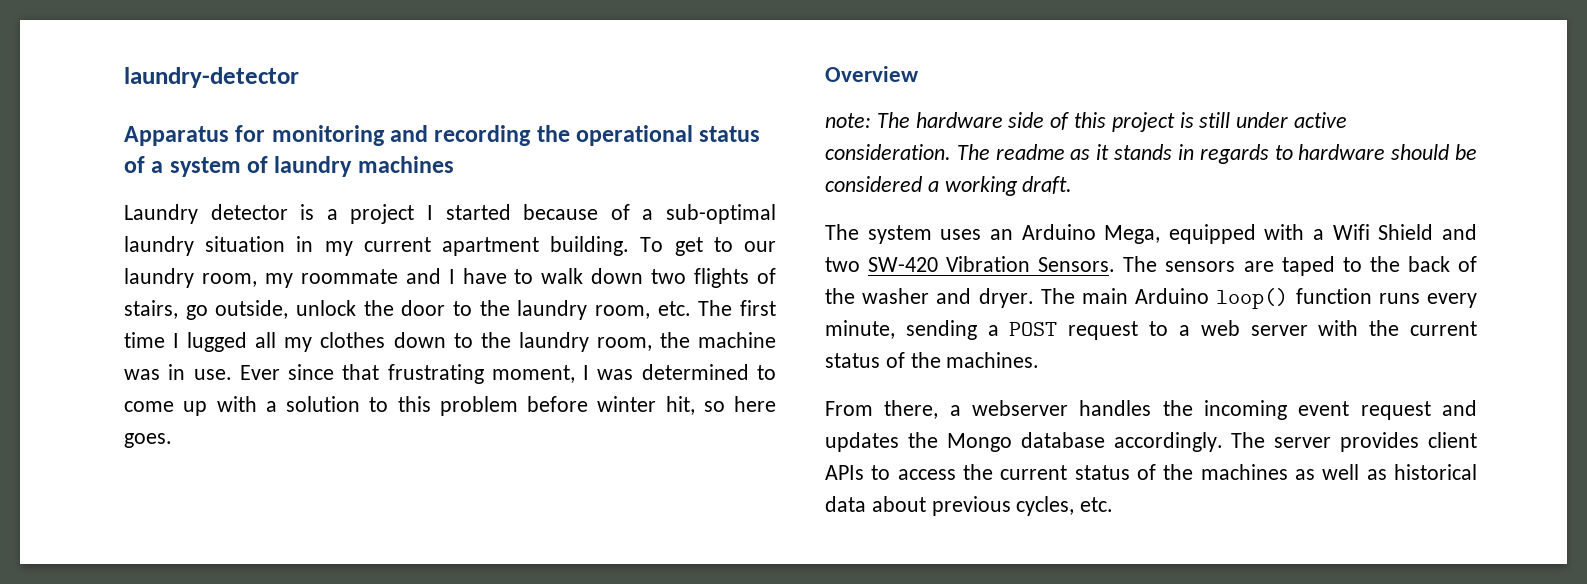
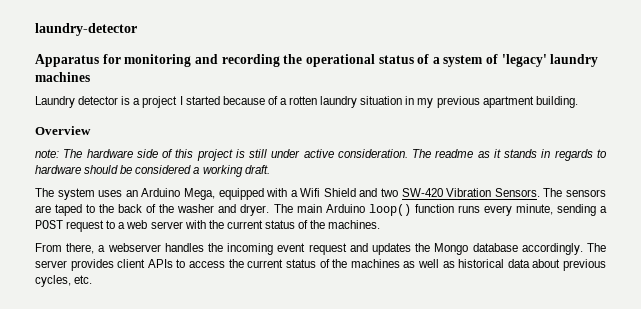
- Apparatus for monitoring and recording the operational status of a system of laundry machines
+ Apparatus for monitoring and recording the operational status of a system of 'legacy' laundry machines
- Laundry detector is a project I started because of a sub-optimal laundry situation in my current apartment building. To get to our laundry room, my roommate and I have to walk down two flights of stairs, go outside, unlock the door to the laundry room, etc. The first time I lugged all my clothes down to the laundry room, the machine was in use. Ever since that frustrating moment, I was determined to come up with a solution to this problem before winter hit, so here goes.
+ Laundry detector is a project I started because of a rotten laundry situation in my previous apartment building.

